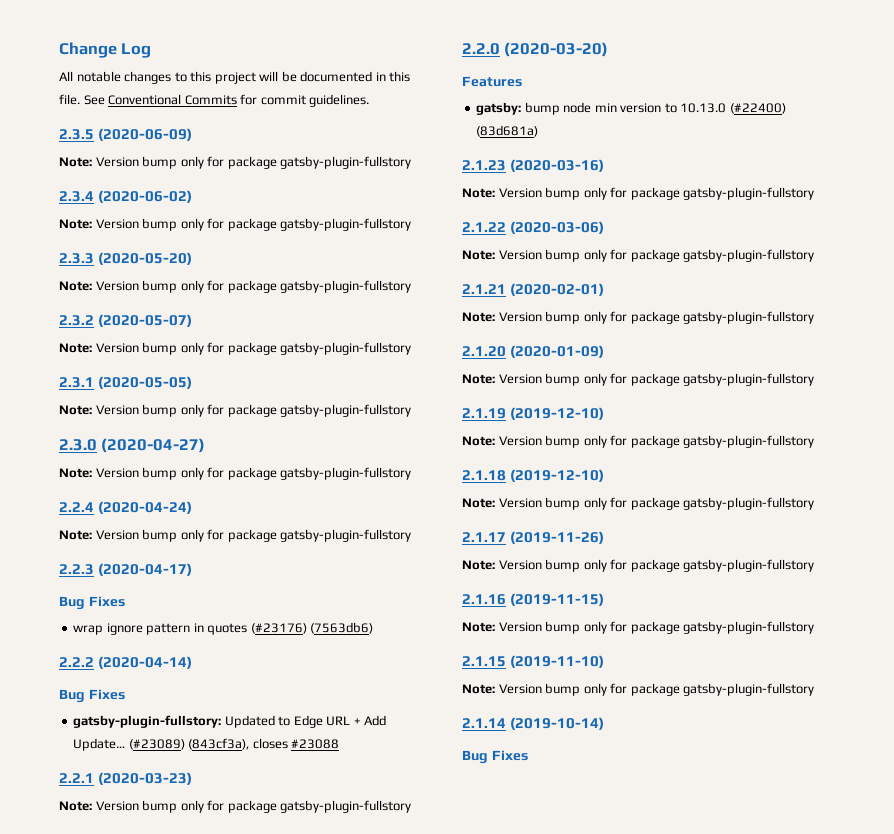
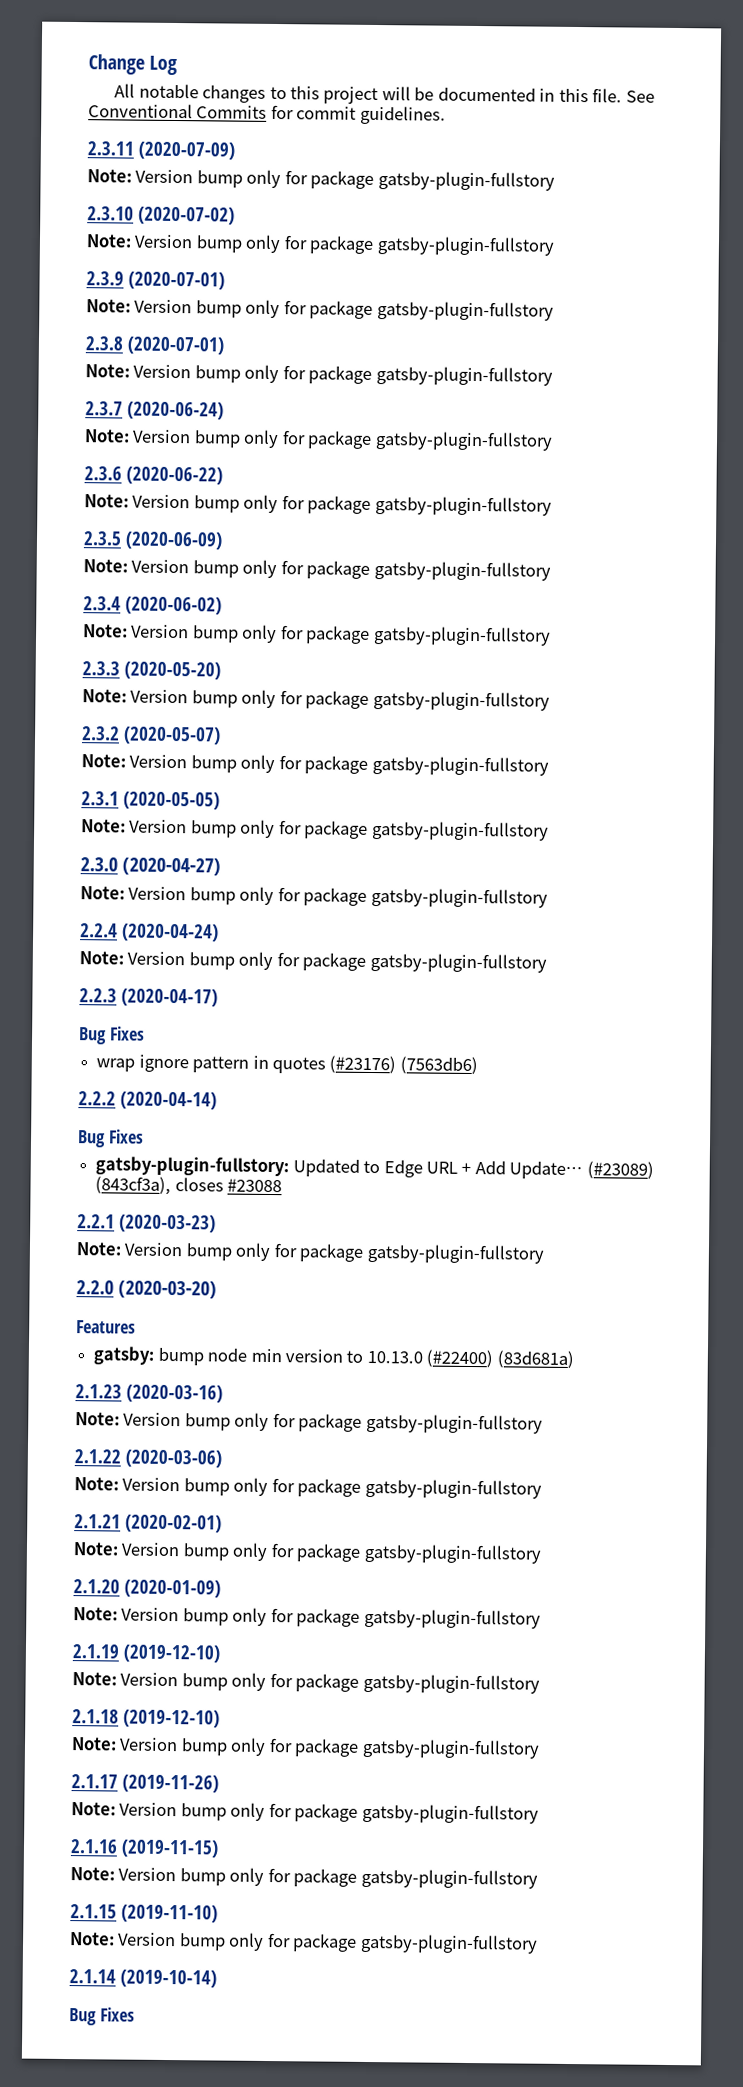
+ 2.3.11 (2020-07-09)
+ Note: Version bump only for package gatsby-plugin-fullstory
+ 2.3.10 (2020-07-02)
+ Note: Version bump only for package gatsby-plugin-fullstory
+ 2.3.9 (2020-07-01)
+ Note: Version bump only for package gatsby-plugin-fullstory
+ 2.3.8 (2020-07-01)
+ Note: Version bump only for package gatsby-plugin-fullstory
+ 2.3.7 (2020-06-24)
+ Note: Version bump only for package gatsby-plugin-fullstory
+ 2.3.6 (2020-06-22)
+ Note: Version bump only for package gatsby-plugin-fullstory

